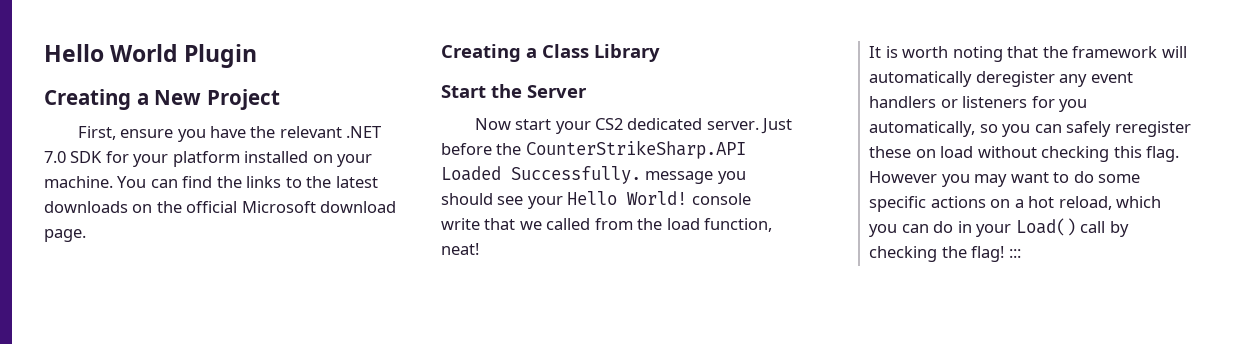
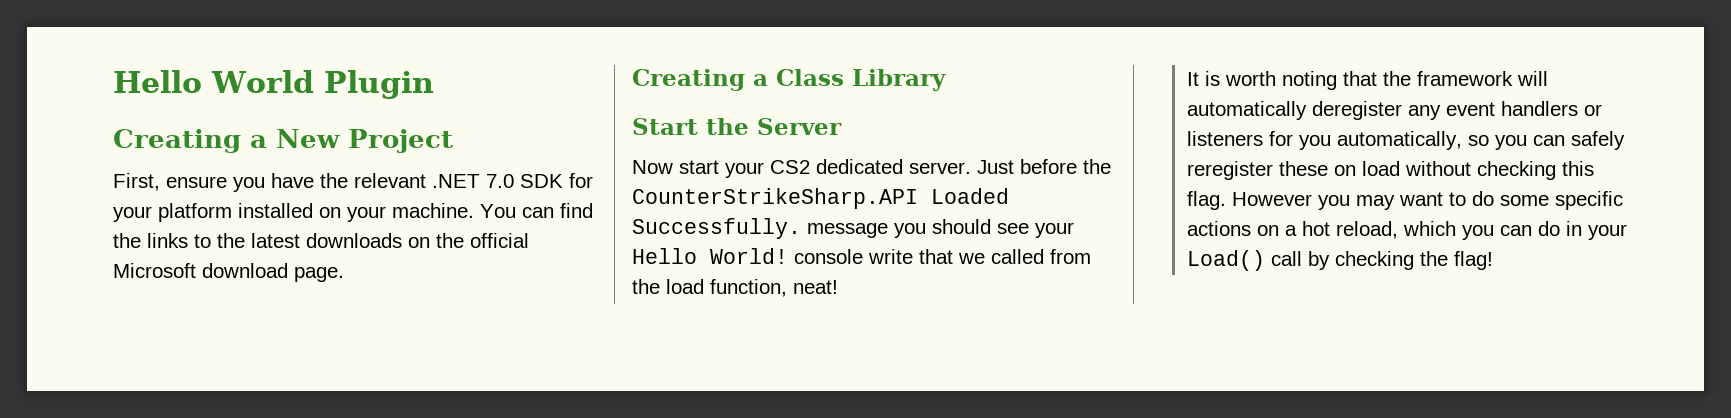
- However you may want to do some specific actions on a hot reload, which you can do in your Load() call by checking the flag! :::
+ However you may want to do some specific actions on a hot reload, which you can do in your Load() call by checking the flag!

